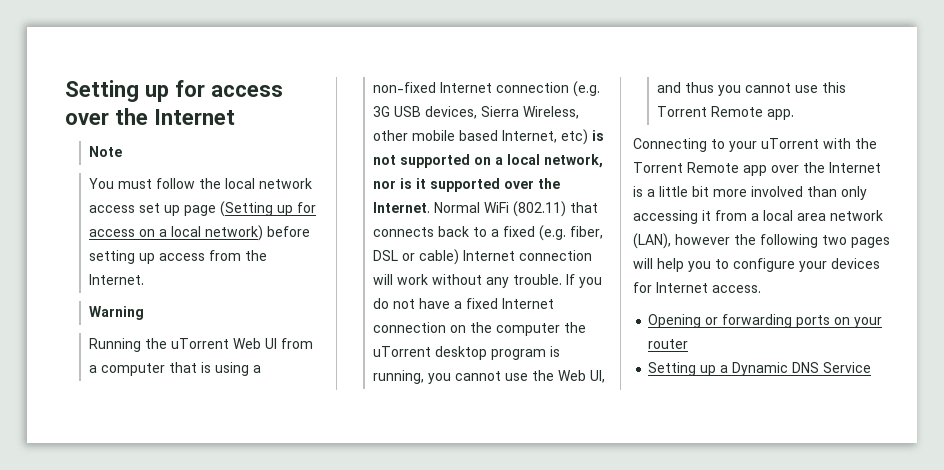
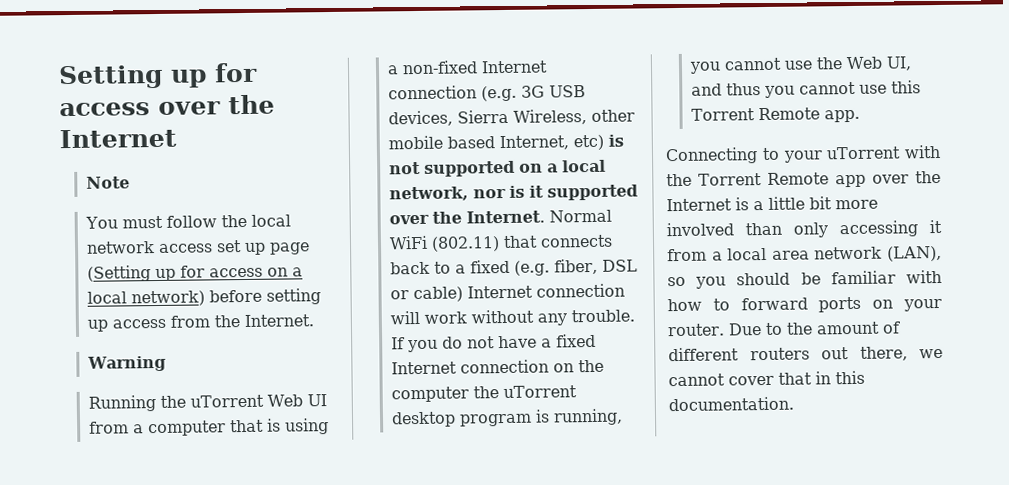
- Connecting to your uTorrent with the Torrent Remote app over the Internet is a little bit more involved than only accessing it from a local area network (LAN), however the following two pages will help you to configure your devices for Internet access.
- Opening or forwarding ports on your router
- Setting up a Dynamic DNS Service
+ Connecting to your uTorrent with the Torrent Remote app over the Internet is a little bit more involved than only accessing it from a local area network (LAN), so you should be familiar with how to forward ports on your router. Due to the amount of different routers out there, we cannot cover that in this documentation.

